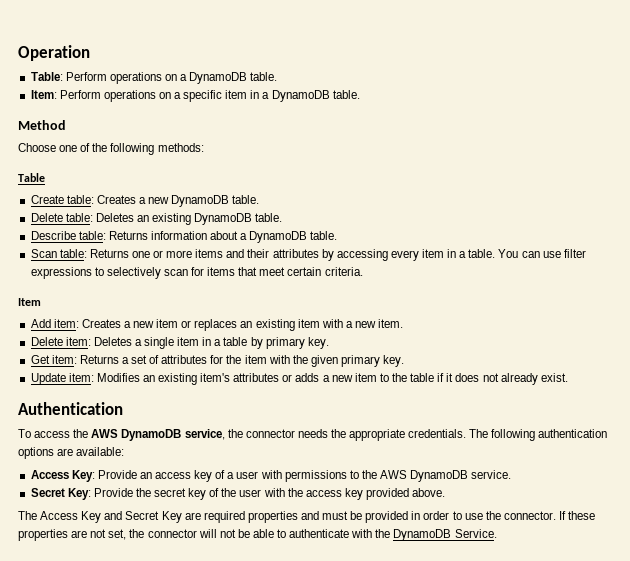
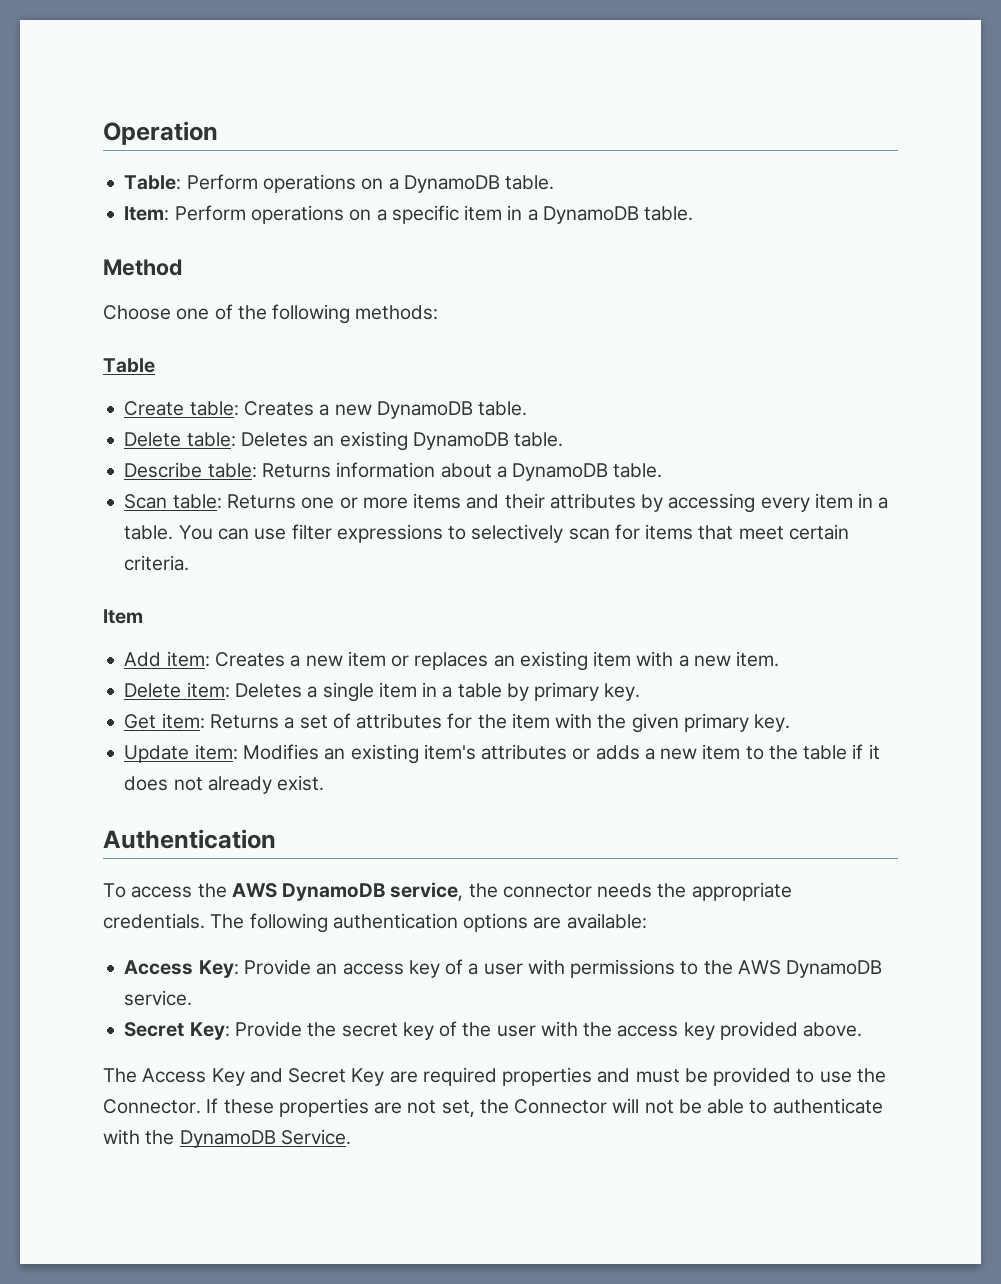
- The Access Key and Secret Key are required properties and must be provided in order to use the connector.
+ The Access Key and Secret Key are required properties and must be provided to use the Connector.
- If these properties are not set, the connector will not be able to authenticate with the DynamoDB Service.
+ If these properties are not set, the Connector will not be able to authenticate with the DynamoDB Service.

